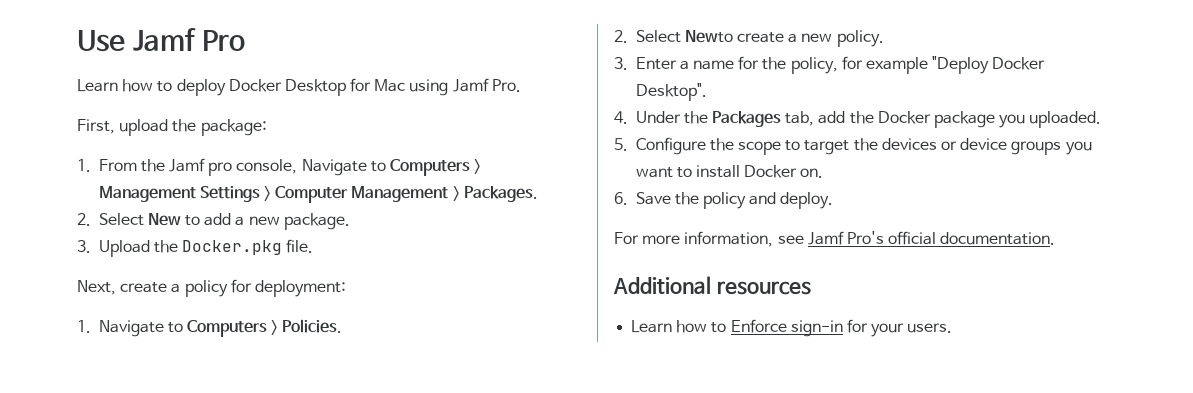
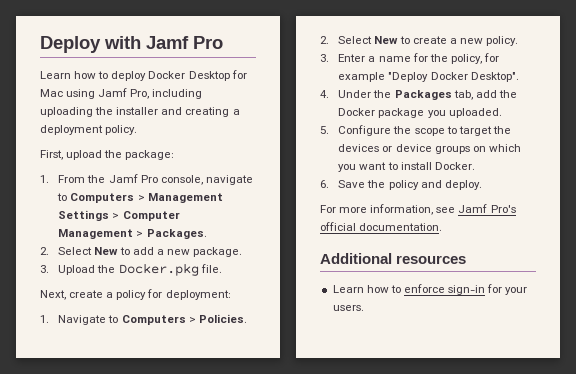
- Use Jamf Pro
+ Deploy with Jamf Pro
- Learn how to deploy Docker Desktop for Mac using Jamf Pro.
+ Learn how to deploy Docker Desktop for Mac using Jamf Pro, including uploading the installer and creating a deployment policy.
- 1. From the Jamf pro console, Navigate to Computers > Management Settings > Computer Management > Packages.
+ 1. From the Jamf Pro console, navigate to Computers > Management Settings > Computer Management > Packages.
- 2. Select Newto create a new policy.
+ 2. Select New to create a new policy.
- 5. Configure the scope to target the devices or device groups you want to install Docker on.
+ 5. Configure the scope to target the devices or device groups on which you want to install Docker.
- Learn how to Enforce sign-in for your users.
+ Learn how to enforce sign-in for your users.

